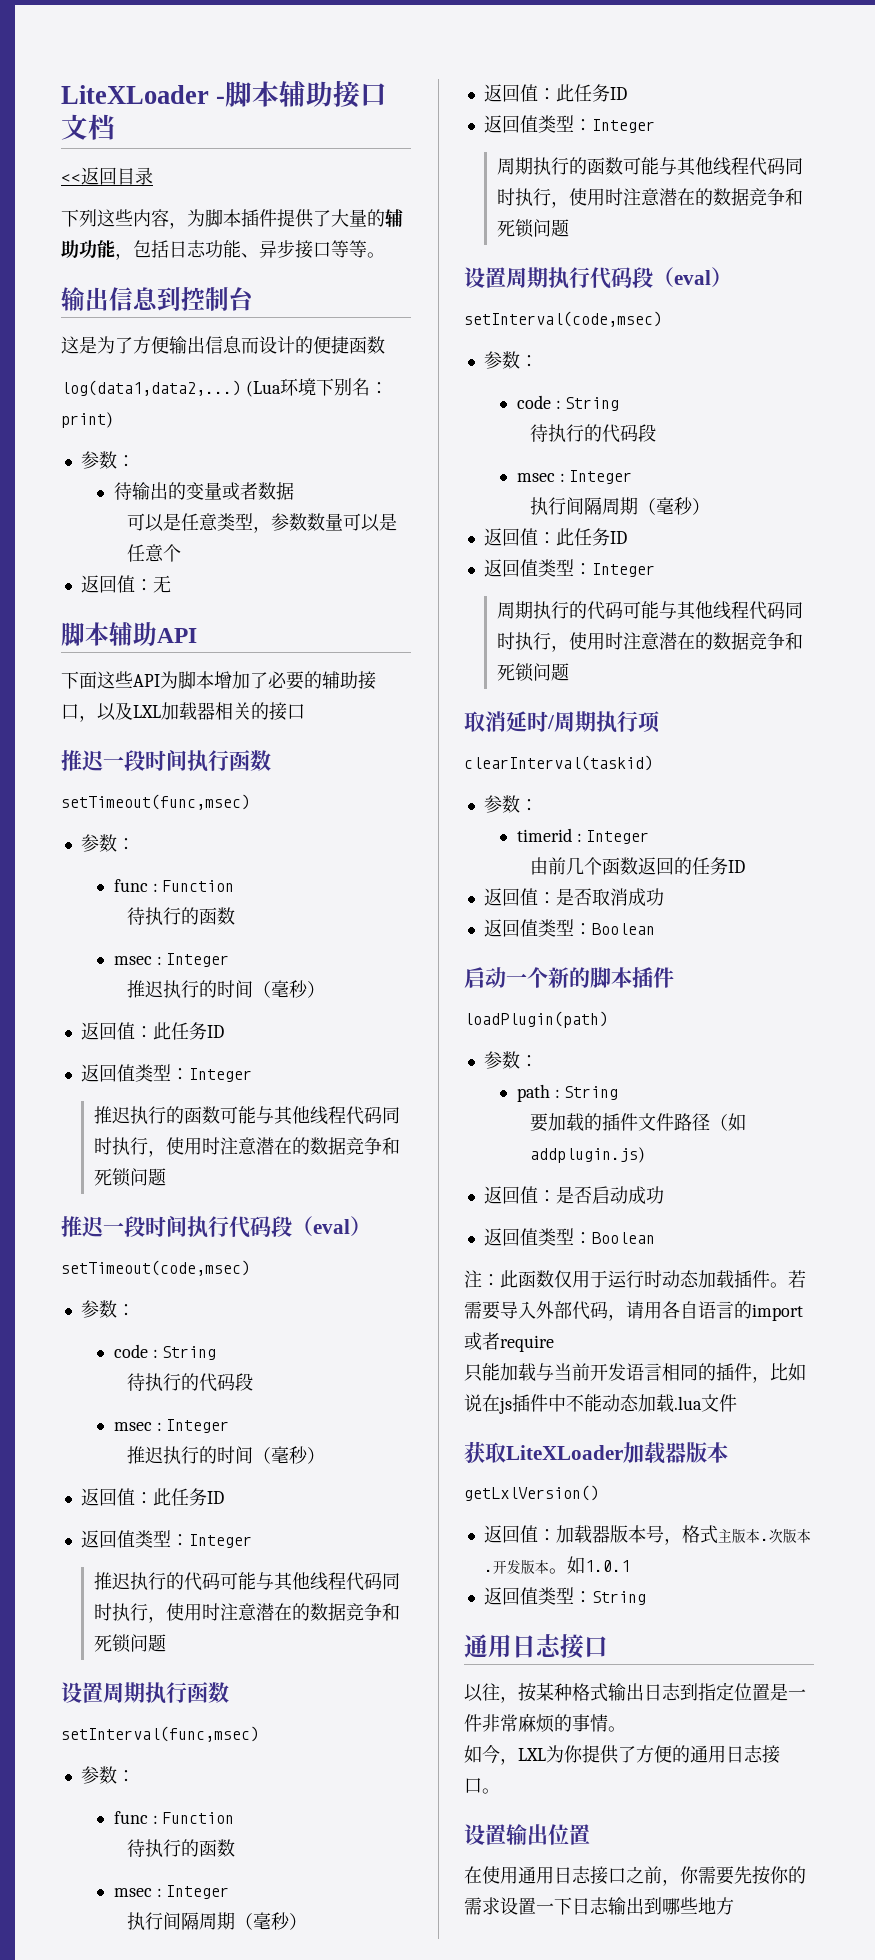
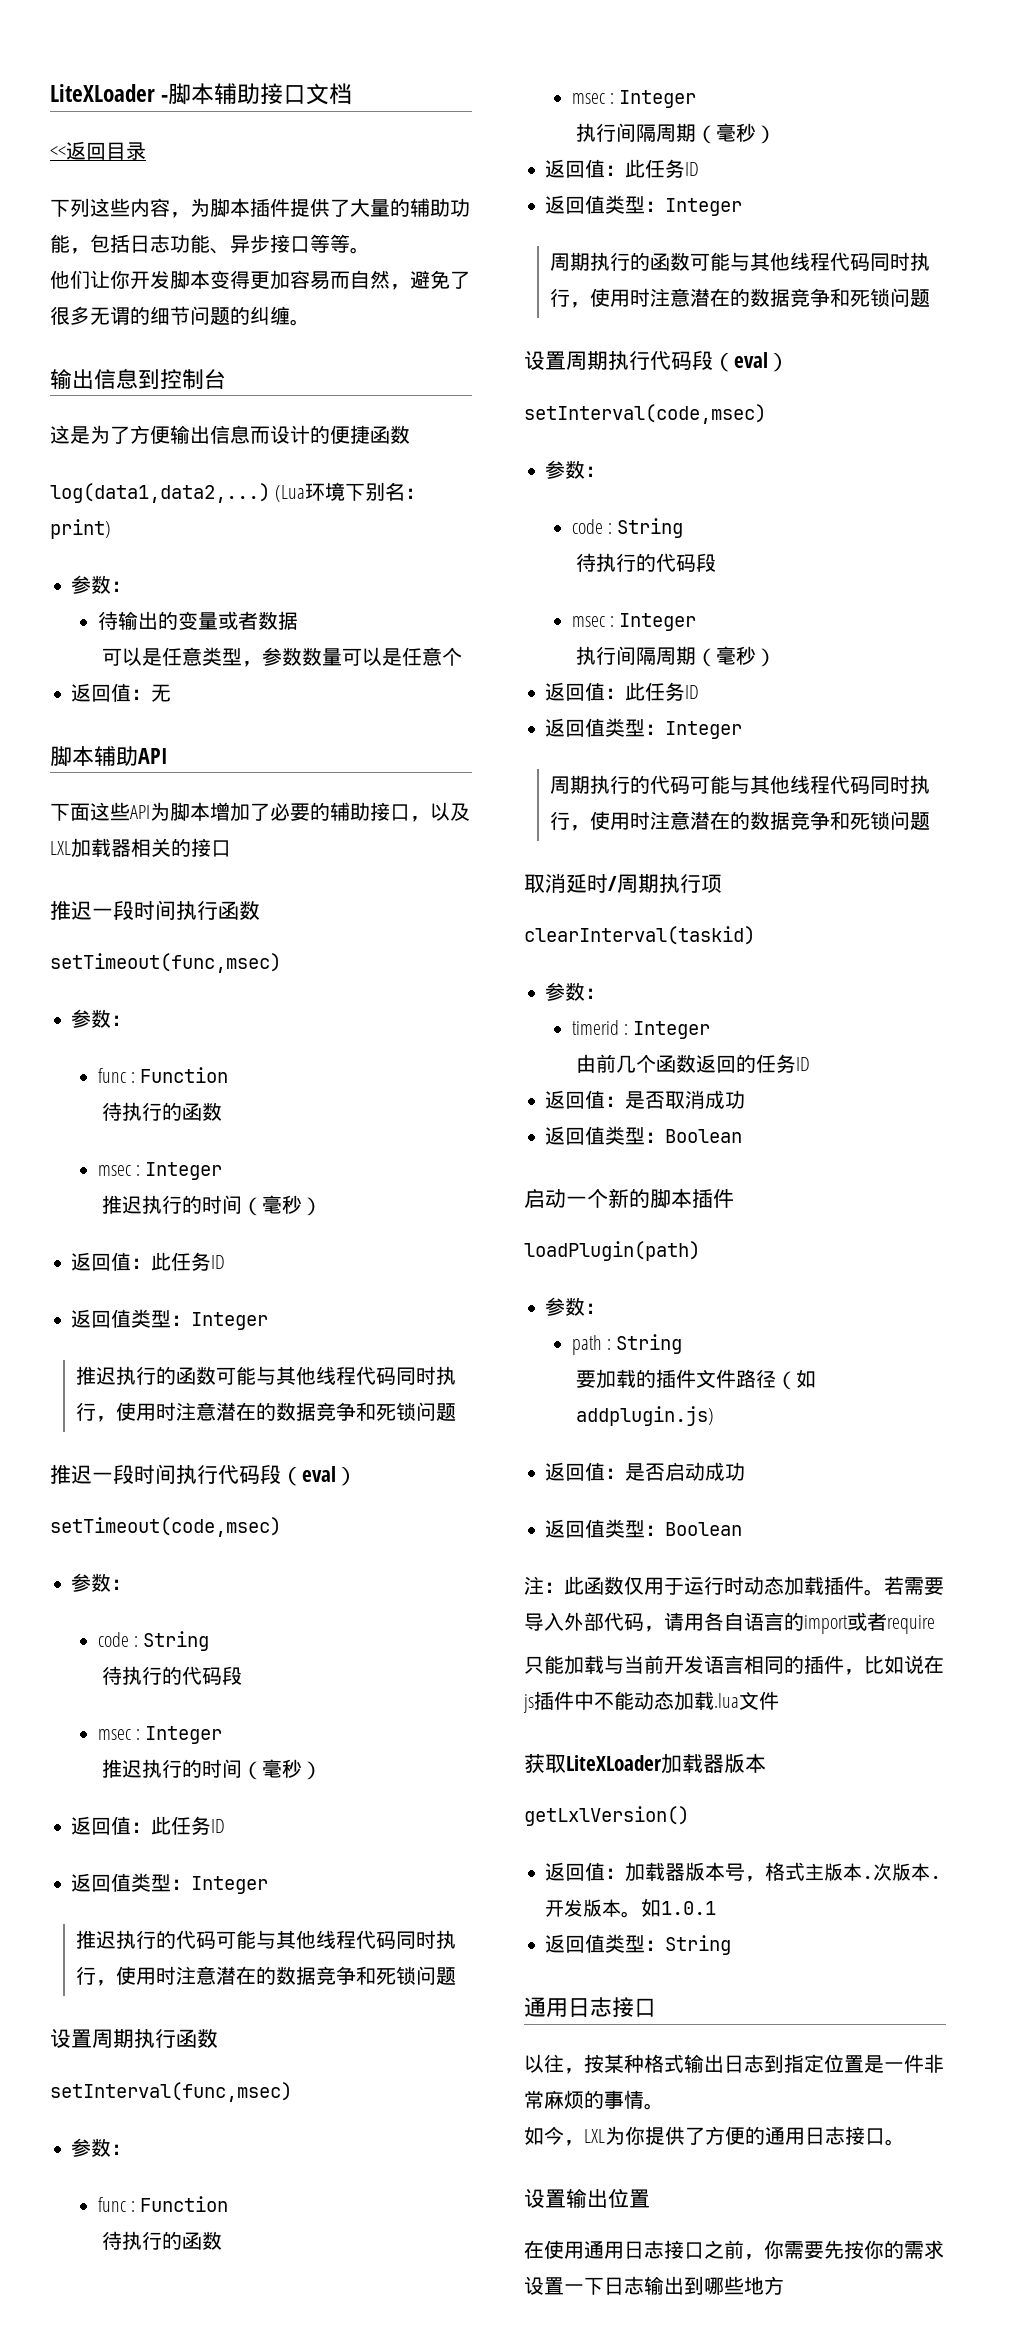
+ 他们让你开发脚本变得更加容易而自然，避免了很多无谓的细节问题的纠缠。

